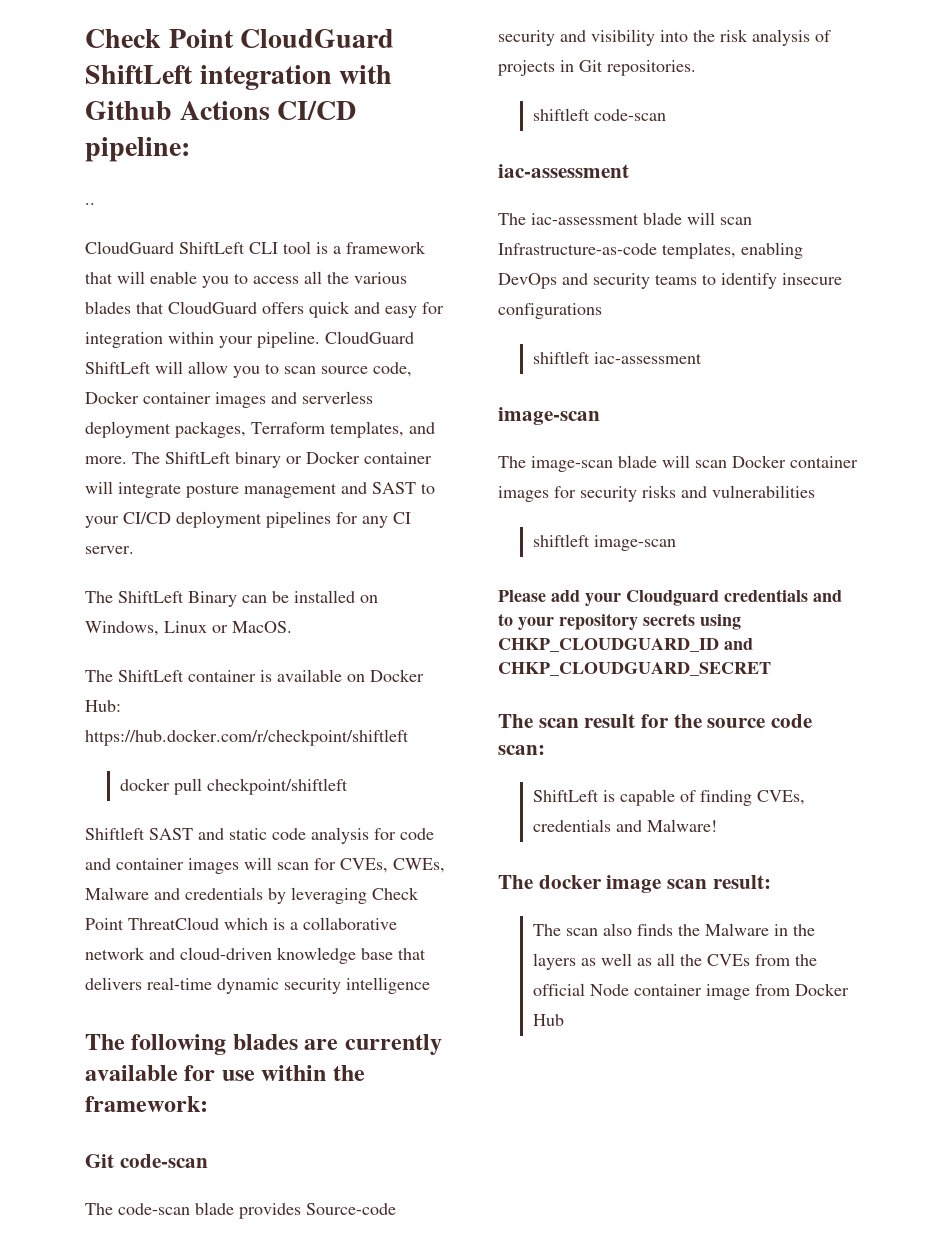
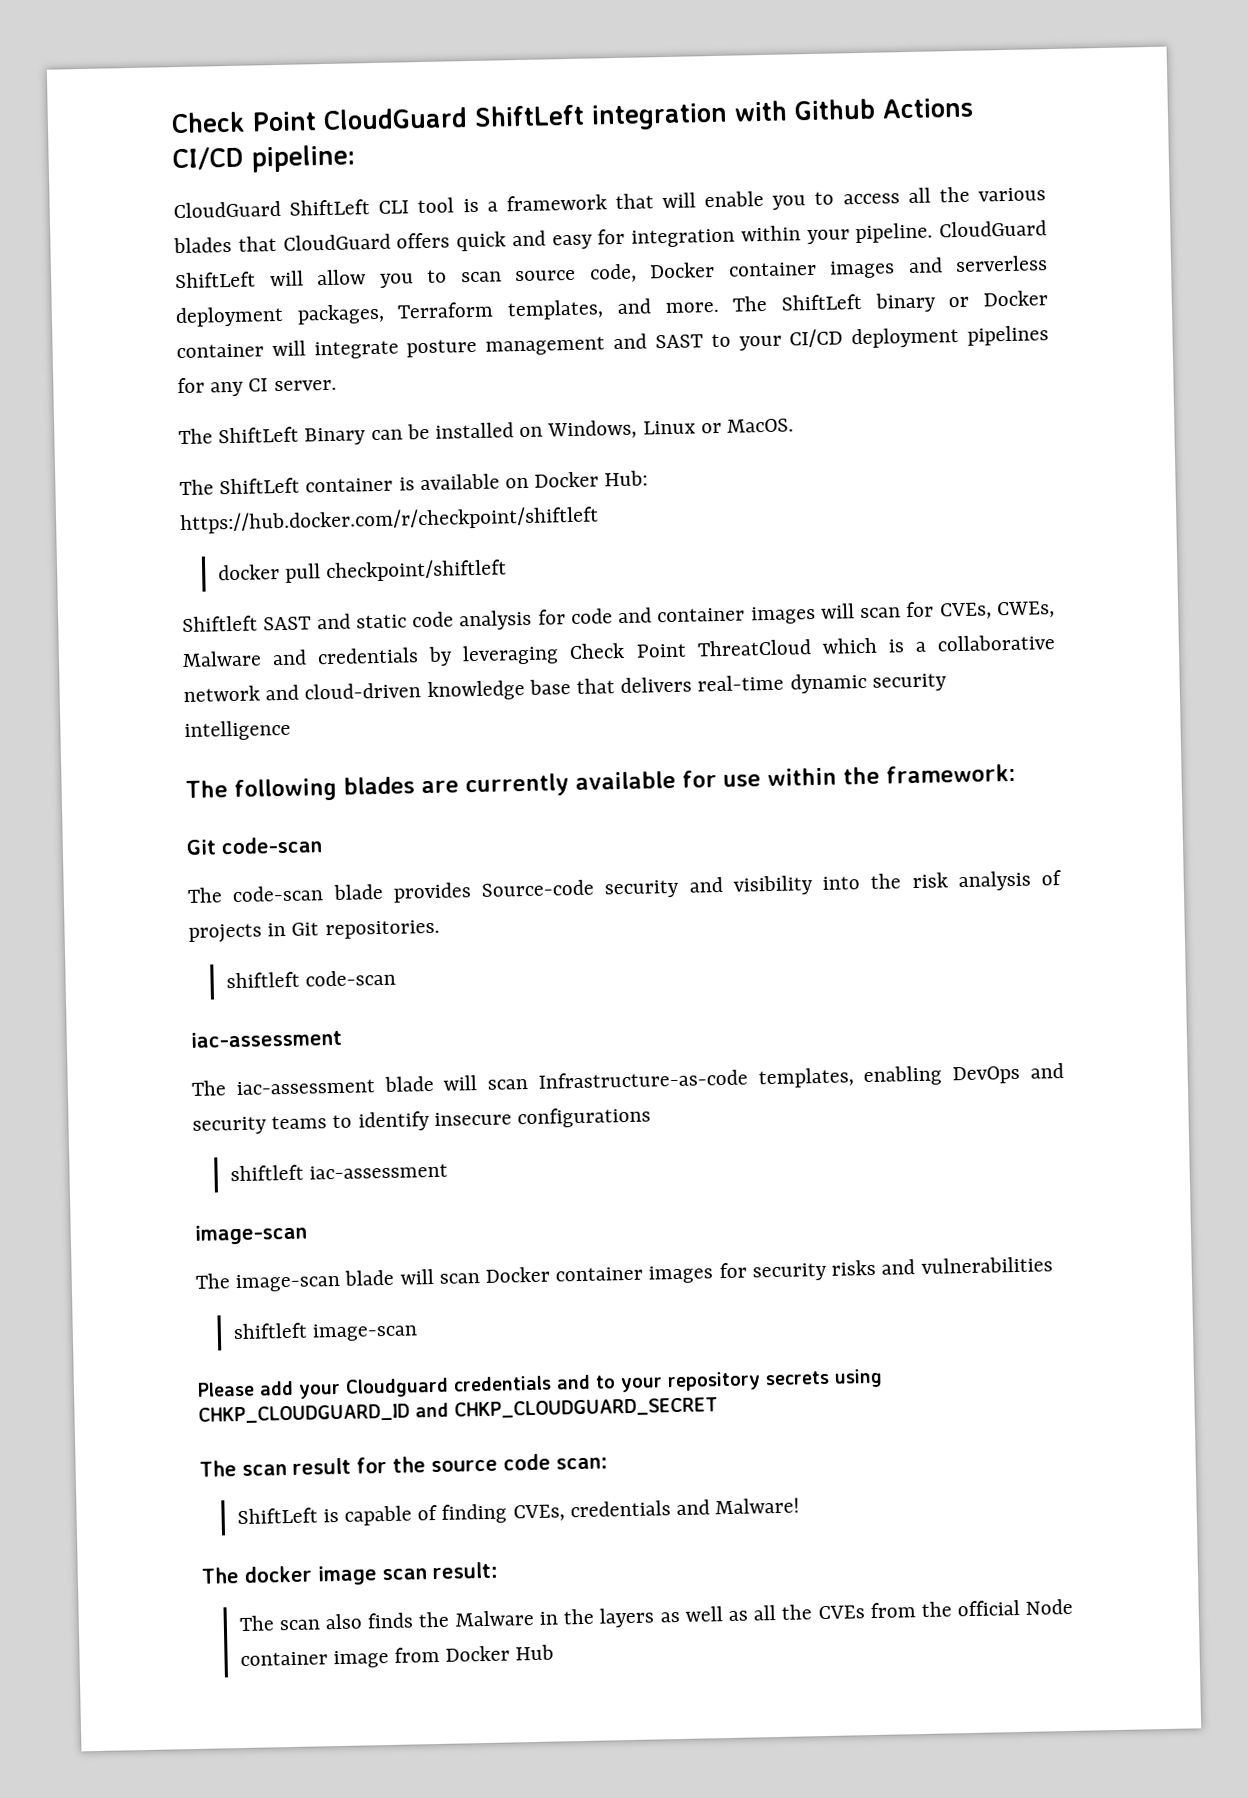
- ..

